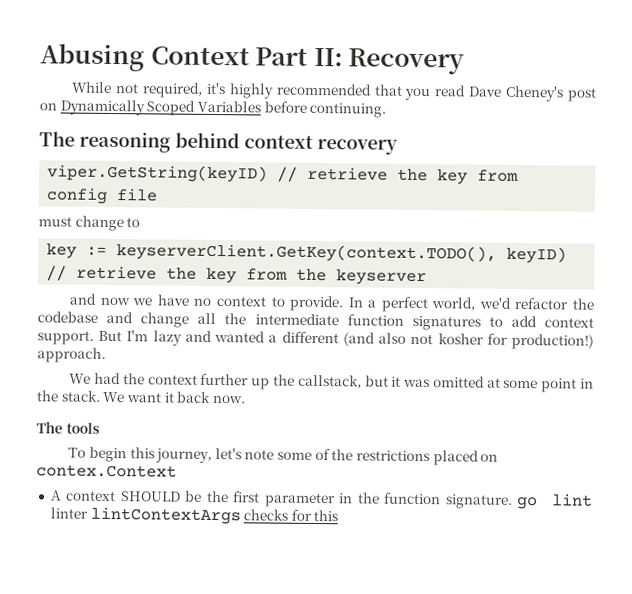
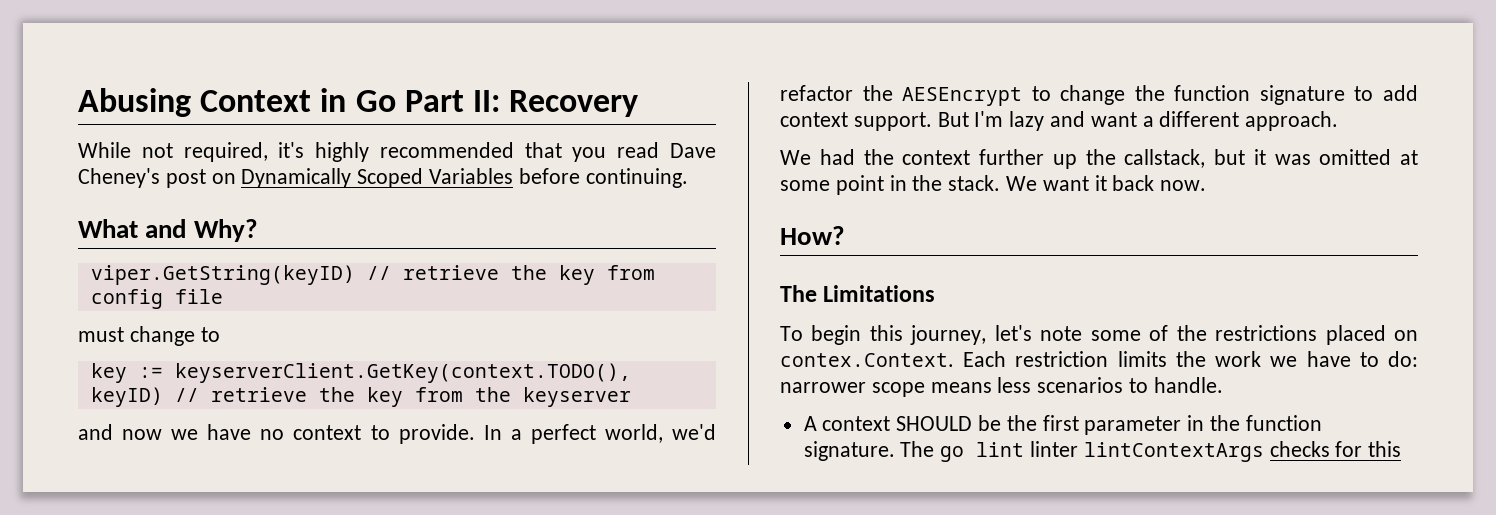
- Abusing Context Part II: Recovery
+ Abusing Context in Go Part II: Recovery
- The reasoning behind context recovery
+ What and Why?
- In a perfect world, we'd refactor the codebase and change all the intermediate function signatures to add context support.
+ In a perfect world, we'd refactor the AESEncrypt to change the function signature to add context support.
- But I'm lazy and wanted a different (and also not kosher for production!) approach.
+ But I'm lazy and want a different approach.
- The tools
+ How?
+ The Limitations
- To begin this journey, let's note some of the restrictions placed on contex.Context
+ To begin this journey, let's note some of the restrictions placed on contex.Context. Each restriction limits the work we have to do: narrower scope means less scenarios to handle.
- A context SHOULD be the first parameter in the function signature. go lint linter lintContextArgs checks for this
+ A context SHOULD be the first parameter in the function signature. The go lint linter lintContextArgs checks for this

